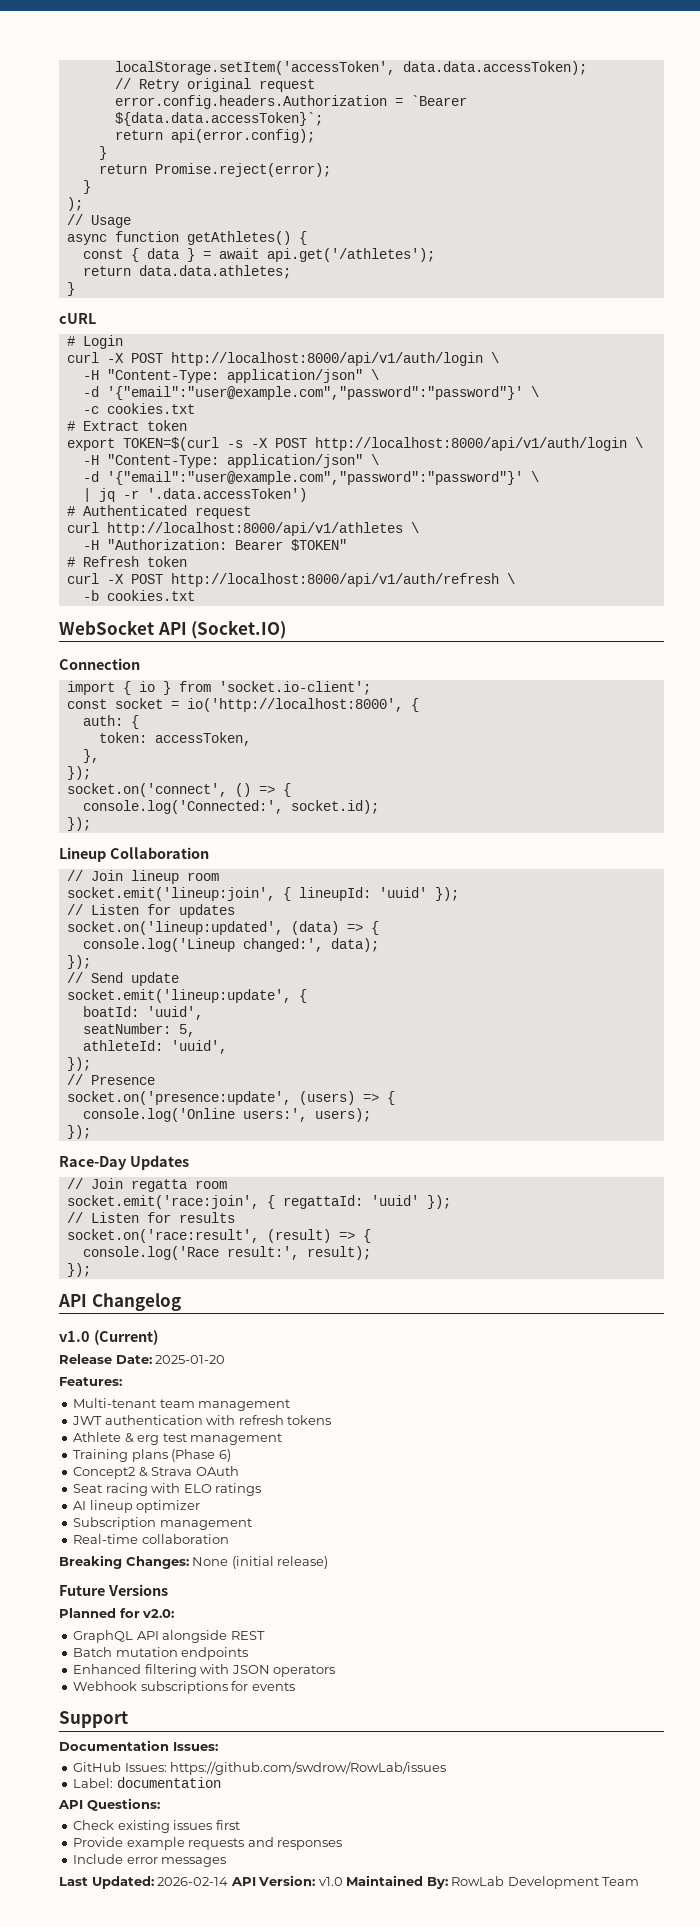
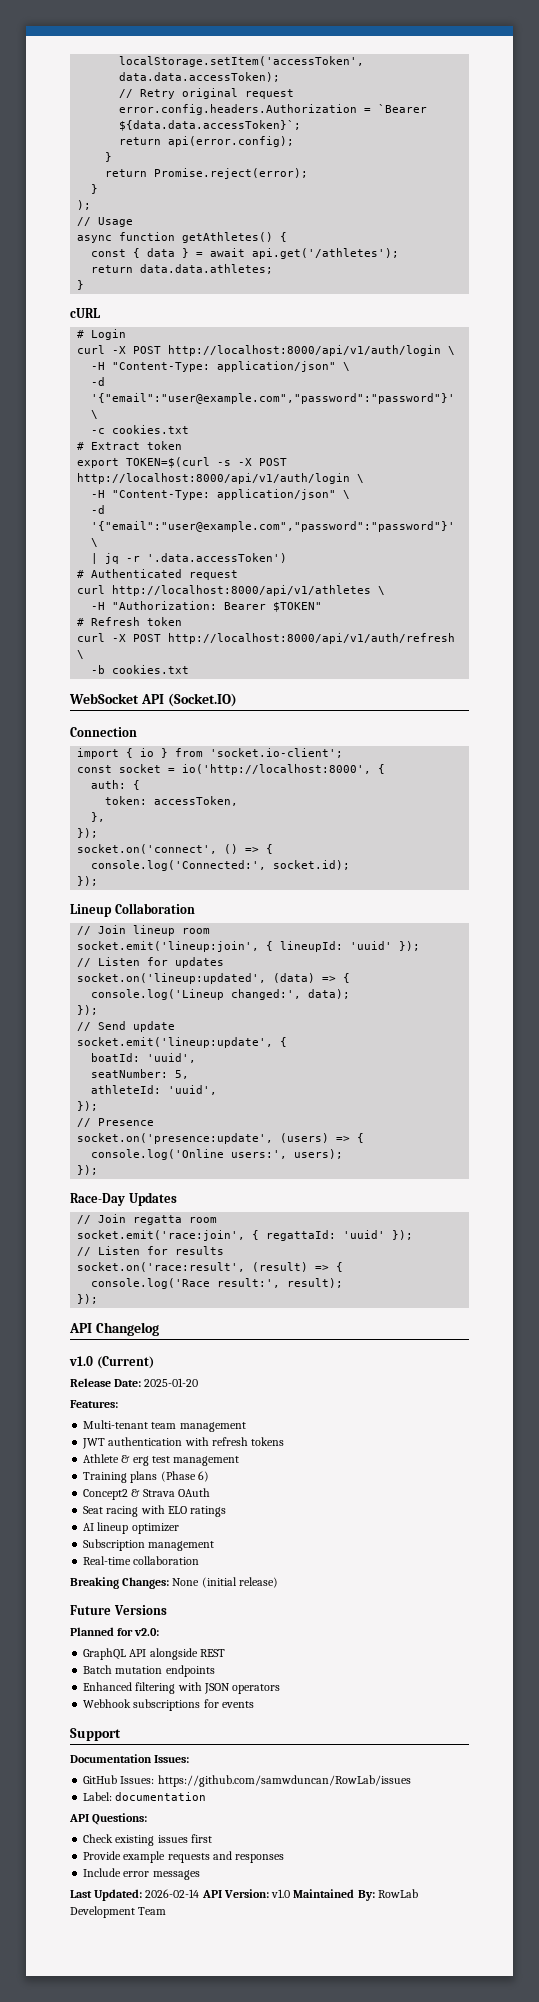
- GitHub Issues: https://github.com/swdrow/RowLab/issues
+ GitHub Issues: https://github.com/samwduncan/RowLab/issues

